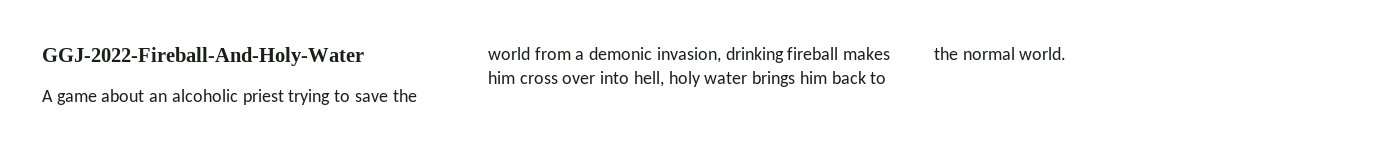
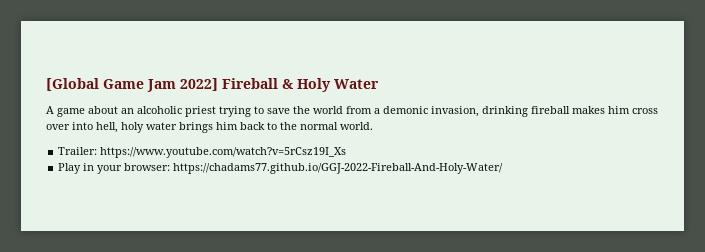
- GGJ-2022-Fireball-And-Holy-Water
+ [Global Game Jam 2022] Fireball & Holy Water
+ Trailer: https://www.youtube.com/watch?v=5rCsz19I_Xs
+ Play in your browser: https://chadams77.github.io/GGJ-2022-Fireball-And-Holy-Water/

